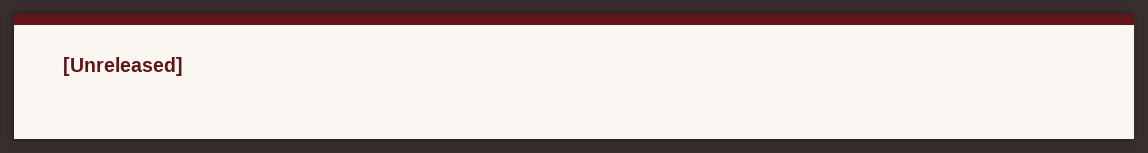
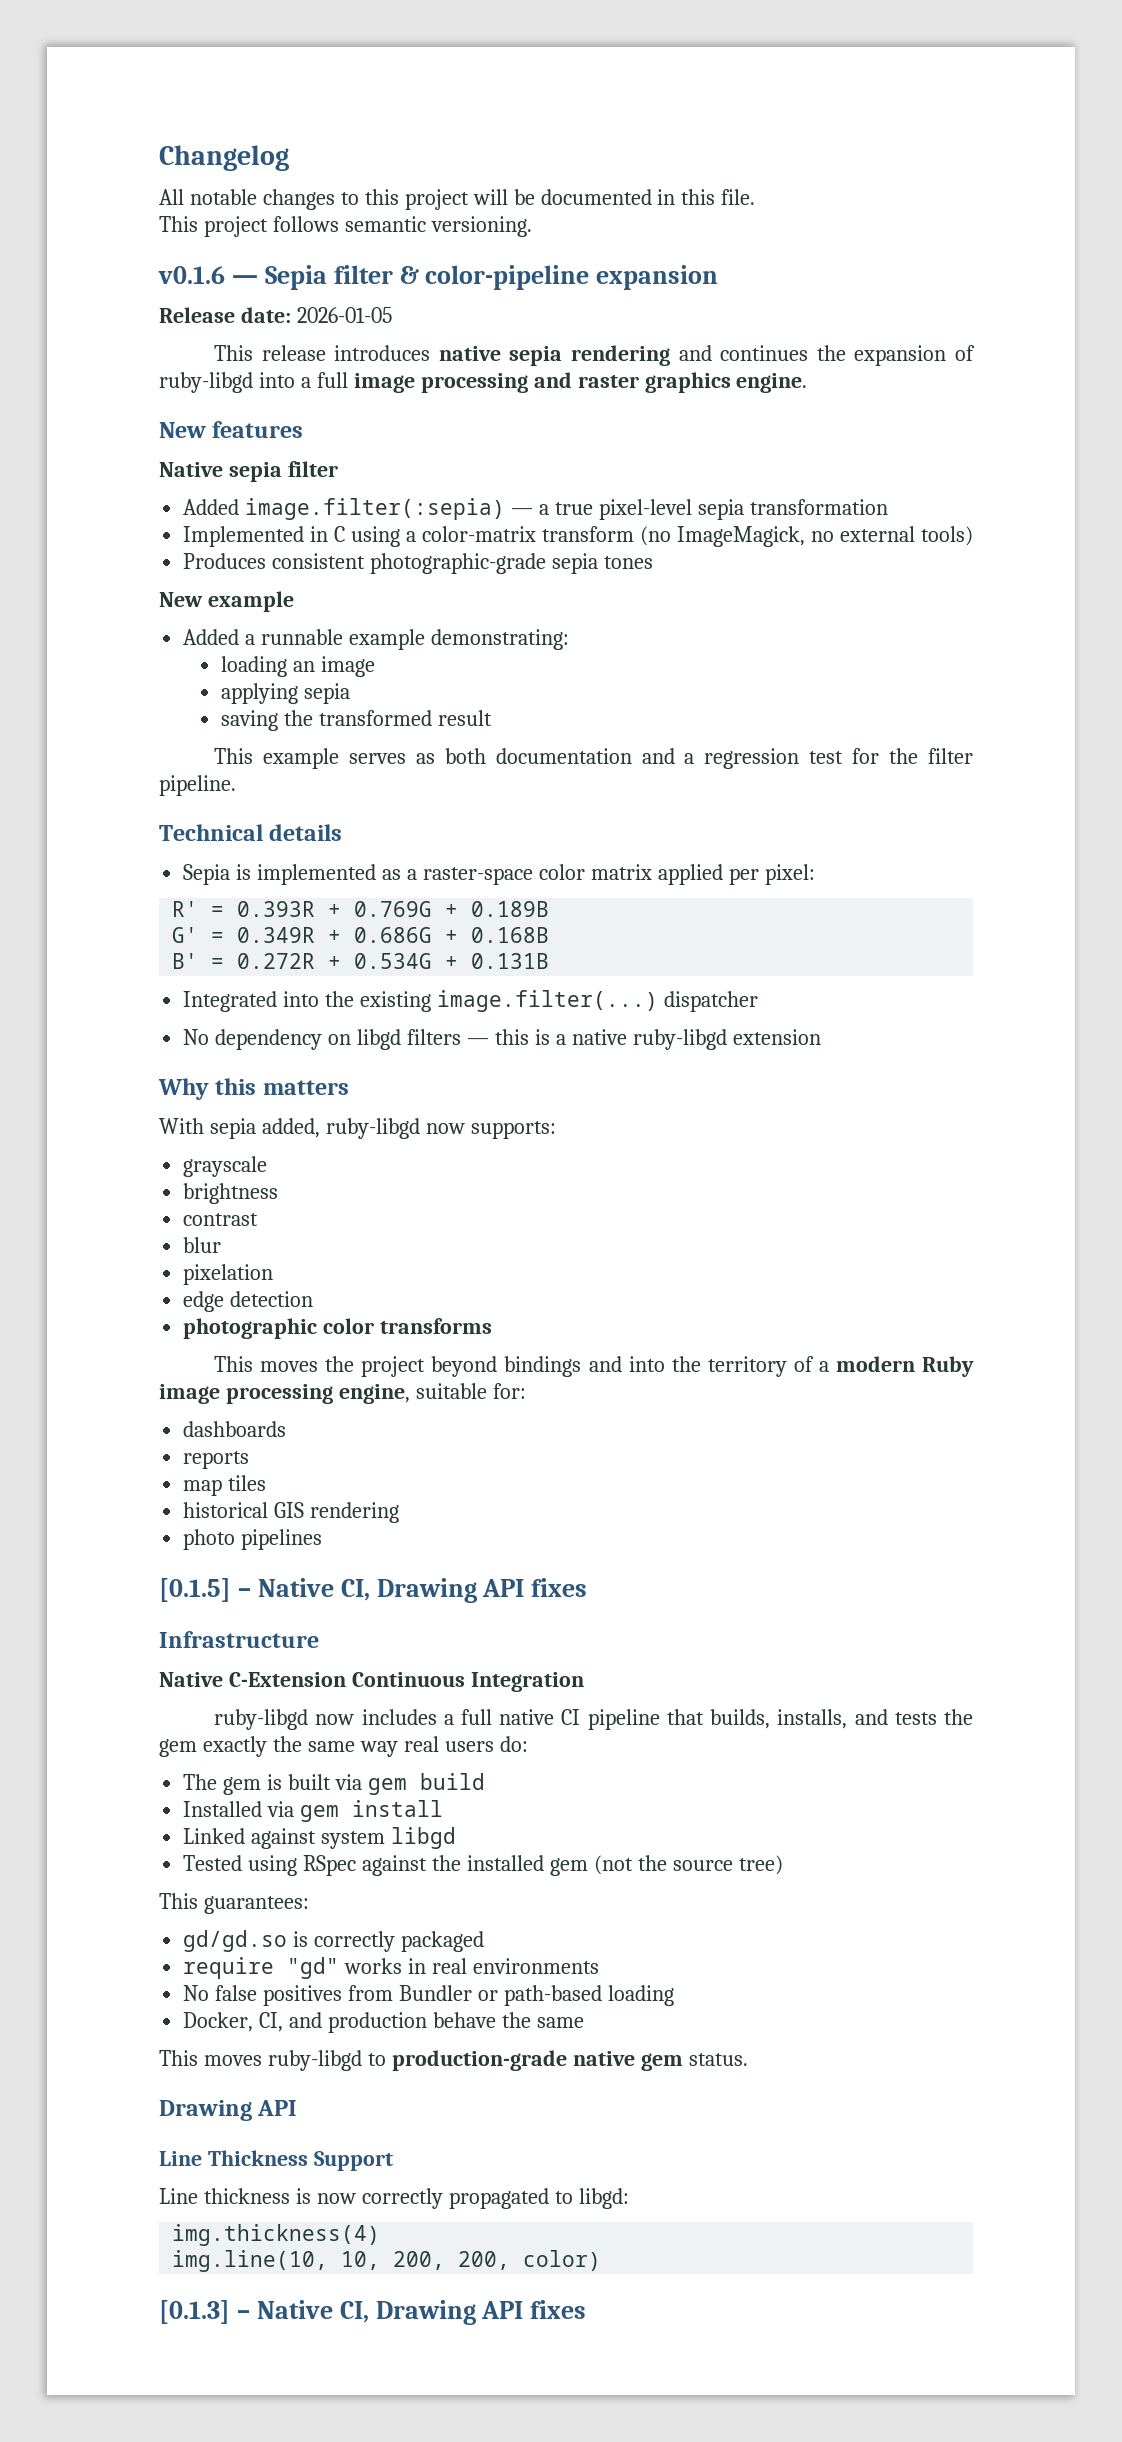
- [Unreleased]
+ Changelog
+ All notable changes to this project will be documented in this file.
+ This project follows semantic versioning.
+ v0.1.6 — Sepia filter & color-pipeline expansion
+ Release date: 2026-01-05
+ This release introduces native sepia rendering and continues the expansion of ruby-libgd into a full image processing and raster graphics engine.
+ New features
+ Native sepia filter
+ Added image.filter(:sepia) — a true pixel-level sepia transformation
+ Implemented in C using a color-matrix transform (no ImageMagick, no external tools)
+ Produces consistent photographic-grade sepia tones
+ New example
+ Added a runnable example demonstrating:
+ loading an image
+ applying sepia
+ saving the transformed result
+ This example serves as both documentation and a regression test for the filter pipeline.
+ Technical details
+ Sepia is implemented as a raster-space color matrix applied per pixel:
+ R' = 0.393R + 0.769G + 0.189B
+ G' = 0.349R + 0.686G + 0.168B
+ B' = 0.272R + 0.534G + 0.131B
+ Integrated into the existing image.filter(...) dispatcher
+ No dependency on libgd filters — this is a native ruby-libgd extension
+ Why this matters
+ With sepia added, ruby-libgd now supports:
+ grayscale
+ brightness
+ contrast
+ blur
+ pixelation
+ edge detection
+ photographic color transforms
+ This moves the project beyond bindings and into the territory of a modern Ruby image processing engine, suitable for:
+ dashboards
+ reports
+ map tiles
+ historical GIS rendering
+ photo pipelines
+ [0.1.5] – Native CI, Drawing API fixes
+ Infrastructure
+ Native C-Extension Continuous Integration
+ ruby-libgd now includes a full native CI pipeline that builds, installs, and tests the gem exactly the same way real users do:
+ The gem is built via gem build
+ Installed via gem install
+ Linked against system libgd
+ Tested using RSpec against the installed gem (not the source tree)
+ This guarantees:
+ gd/gd.so is correctly packaged
+ require "gd" works in real environments
+ No false positives from Bundler or path-based loading
+ Docker, CI, and production behave the same
+ This moves ruby-libgd to production-grade native gem status.
+ Drawing API
+ Line Thickness Support
+ Line thickness is now correctly propagated to libgd:
+ img.thickness(4)
+ img.line(10, 10, 200, 200, color)
+ [0.1.3] – Native CI, Drawing API fixes

